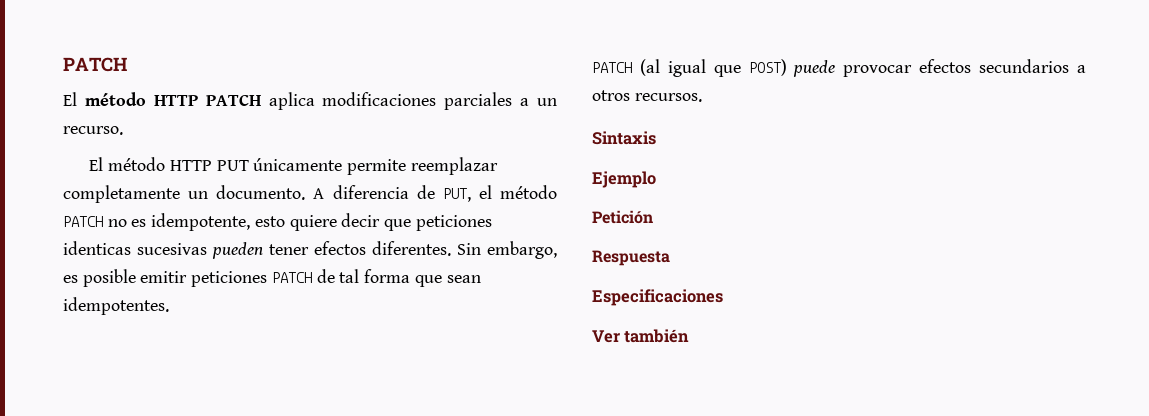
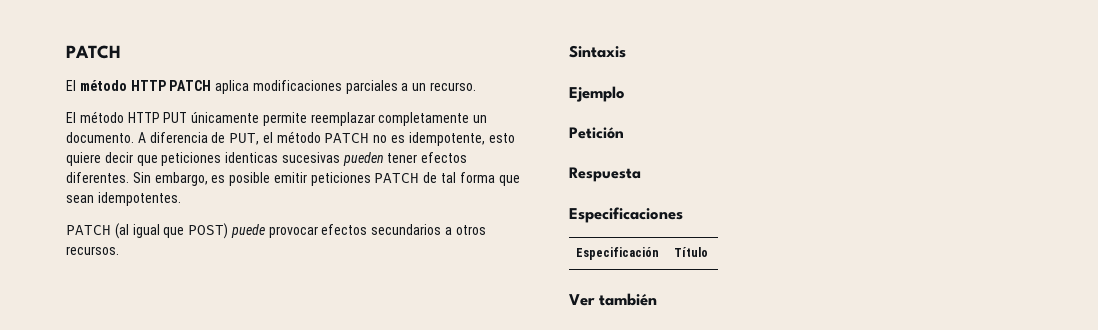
+ Especificación | Título

